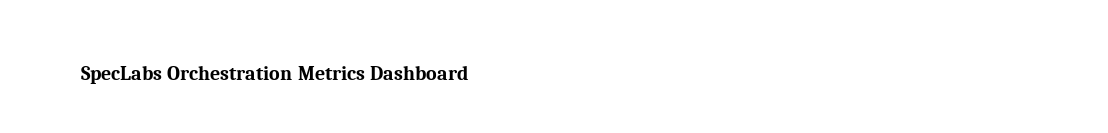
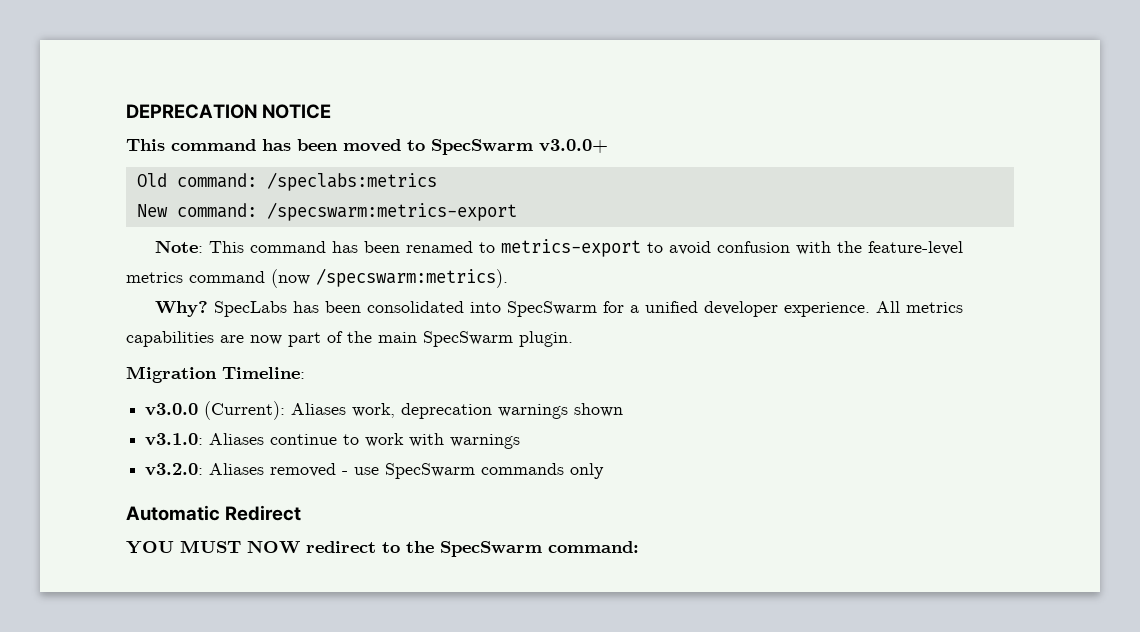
- SpecLabs Orchestration Metrics Dashboard
+ DEPRECATION NOTICE
+ This command has been moved to SpecSwarm v3.0.0+
+ Old command: /speclabs:metrics
+ New command: /specswarm:metrics-export
+ Note: This command has been renamed to metrics-export to avoid confusion with the feature-level metrics command (now /specswarm:metrics).
+ Why? SpecLabs has been consolidated into SpecSwarm for a unified developer experience. All metrics capabilities are now part of the main SpecSwarm plugin.
+ Migration Timeline:
+ v3.0.0 (Current): Aliases work, deprecation warnings shown
+ v3.1.0: Aliases continue to work with warnings
+ v3.2.0: Aliases removed - use SpecSwarm commands only
+ Automatic Redirect
+ YOU MUST NOW redirect to the SpecSwarm command:

